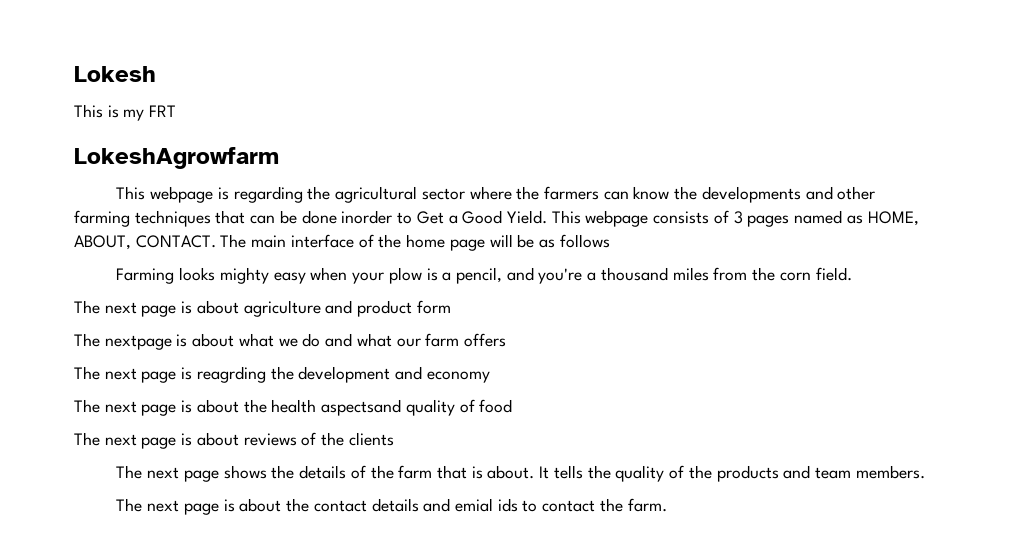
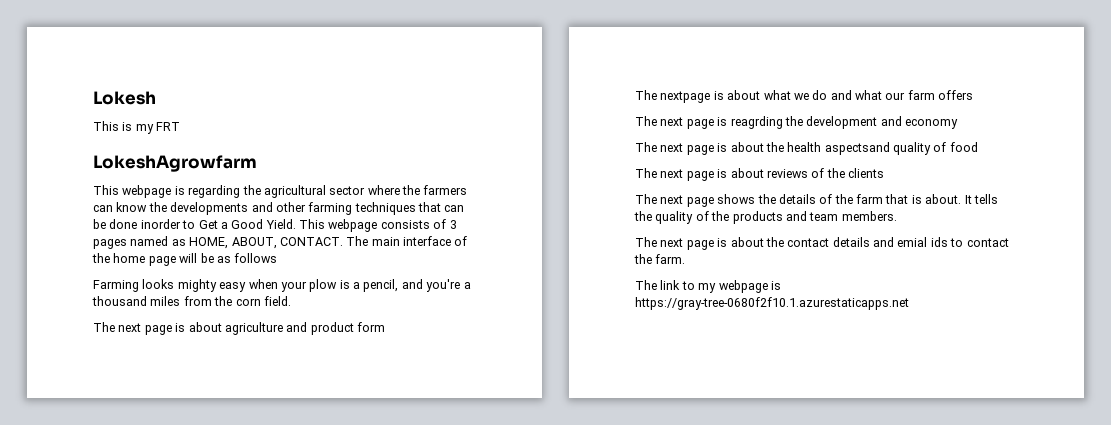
+ The link to my webpage is https://gray-tree-0680f2f10.1.azurestaticapps.net

